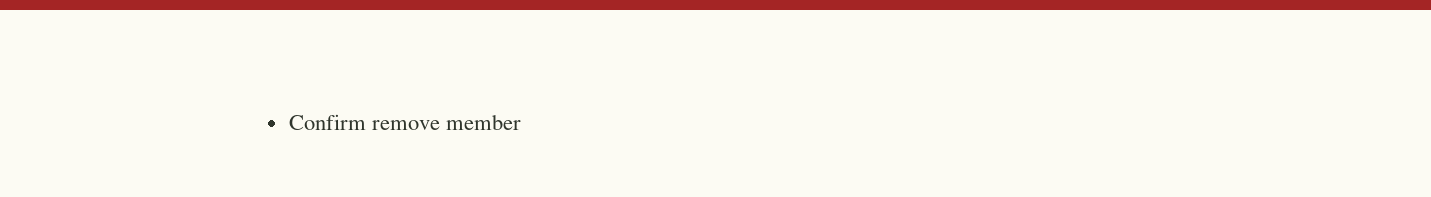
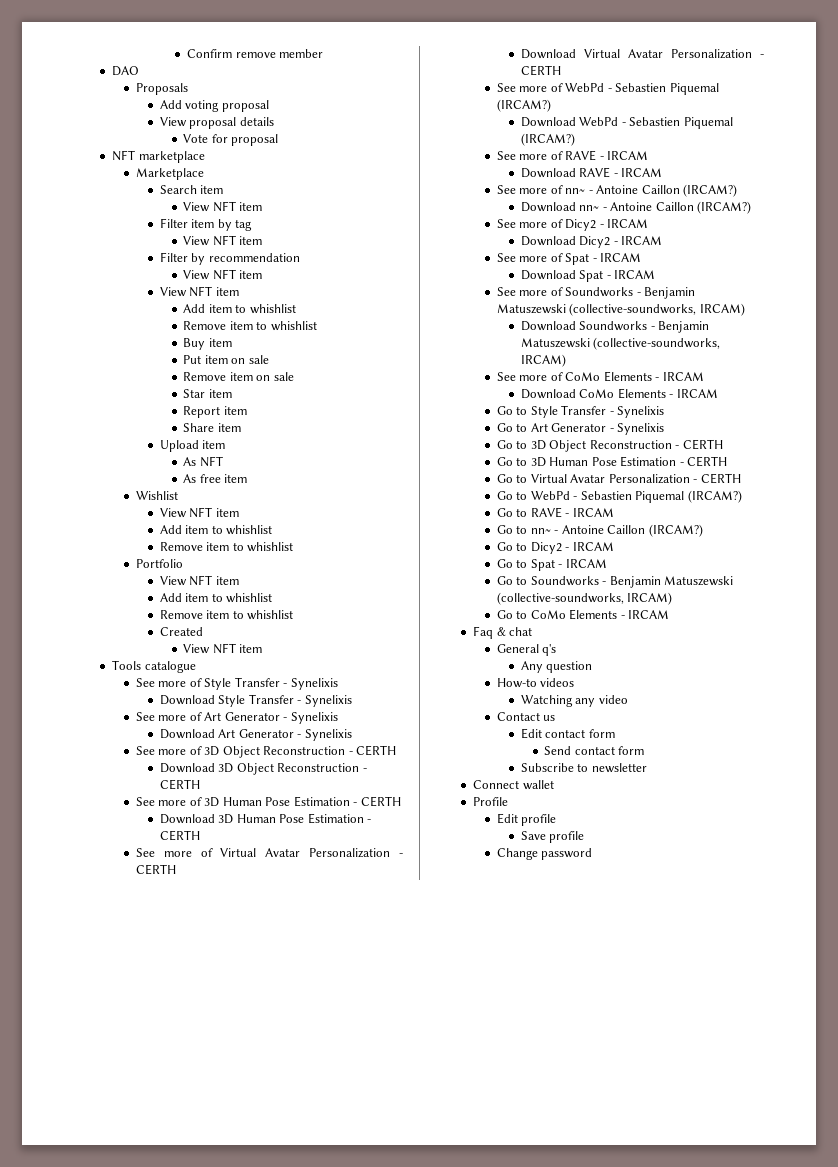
+ DAO
+ Proposals
+ Add voting proposal
+ View proposal details
+ Vote for proposal
+ NFT marketplace
+ Marketplace
+ Search item
+ View NFT item
+ Filter item by tag
+ View NFT item
+ Filter by recommendation
+ View NFT item
+ View NFT item
+ Add item to whishlist
+ Remove item to whishlist
+ Buy item
+ Put item on sale
+ Remove item on sale
+ Star item
+ Report item
+ Share item
+ Upload item
+ As NFT
+ As free item
+ Wishlist
+ View NFT item
+ Add item to whishlist
+ Remove item to whishlist
+ Portfolio
+ View NFT item
+ Add item to whishlist
+ Remove item to whishlist
+ Created
+ View NFT item
+ Tools catalogue
+ See more of Style Transfer - Synelixis
+ Download Style Transfer - Synelixis
+ See more of Art Generator - Synelixis
+ Download Art Generator - Synelixis
+ See more of 3D Object Reconstruction - CERTH
+ Download 3D Object Reconstruction - CERTH
+ See more of 3D Human Pose Estimation - CERTH
+ Download 3D Human Pose Estimation - CERTH
+ See more of Virtual Avatar Personalization - CERTH
+ Download Virtual Avatar Personalization - CERTH
+ See more of WebPd - Sebastien Piquemal (IRCAM?)
+ Download WebPd - Sebastien Piquemal (IRCAM?)
+ See more of RAVE - IRCAM
+ Download RAVE - IRCAM
+ See more of nn~ - Antoine Caillon (IRCAM?)
+ Download nn~ - Antoine Caillon (IRCAM?)
+ See more of Dicy2 - IRCAM
+ Download Dicy2 - IRCAM
+ See more of Spat - IRCAM
+ Download Spat - IRCAM
+ See more of Soundworks - Benjamin Matuszewski (collective-soundworks, IRCAM)
+ Download Soundworks - Benjamin Matuszewski (collective-soundworks, IRCAM)
+ See more of CoMo Elements - IRCAM
+ Download CoMo Elements - IRCAM
+ Go to Style Transfer - Synelixis
+ Go to Art Generator - Synelixis
+ Go to 3D Object Reconstruction - CERTH
+ Go to 3D Human Pose Estimation - CERTH
+ Go to Virtual Avatar Personalization - CERTH
+ Go to WebPd - Sebastien Piquemal (IRCAM?)
+ Go to RAVE - IRCAM
+ Go to nn~ - Antoine Caillon (IRCAM?)
+ Go to Dicy2 - IRCAM
+ Go to Spat - IRCAM
+ Go to Soundworks - Benjamin Matuszewski (collective-soundworks, IRCAM)
+ Go to CoMo Elements - IRCAM
+ Faq & chat
+ General q's
+ Any question
+ How-to videos
+ Watching any video
+ Contact us
+ Edit contact form
+ Send contact form
+ Subscribe to newsletter
+ Connect wallet
+ Profile
+ Edit profile
+ Save profile
+ Change password

